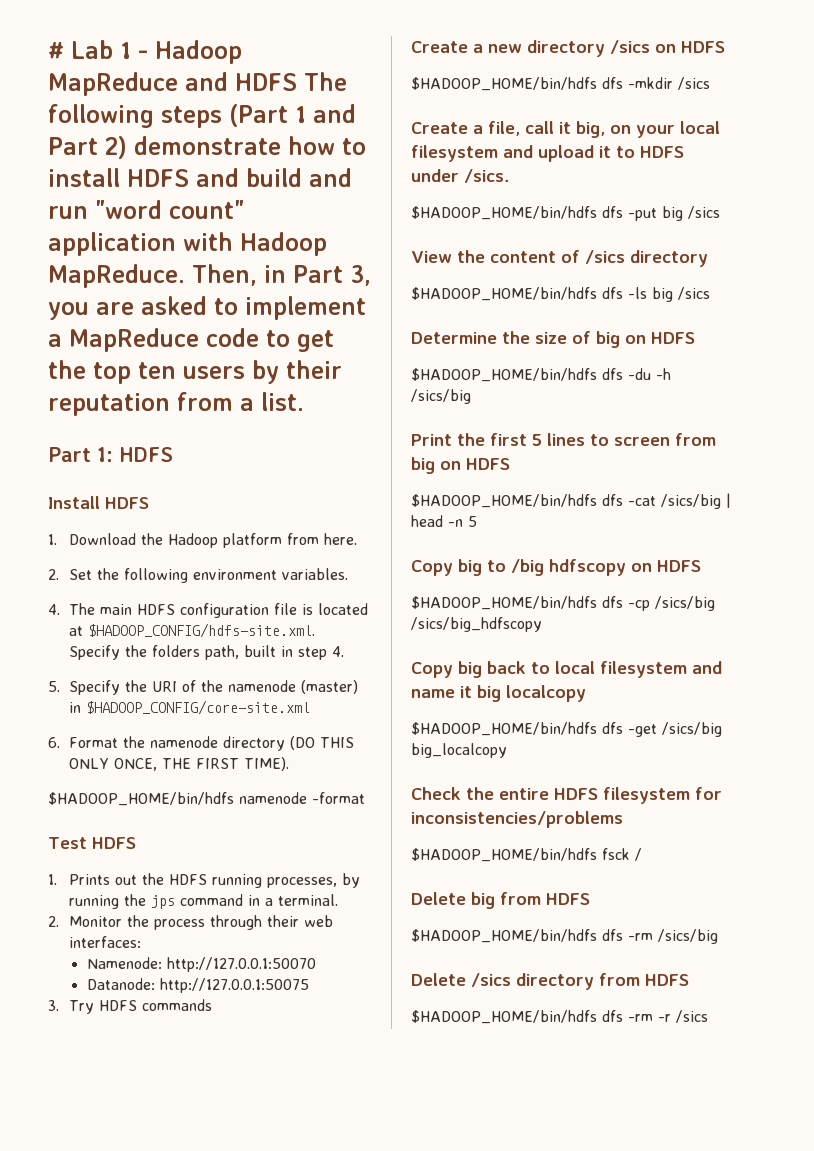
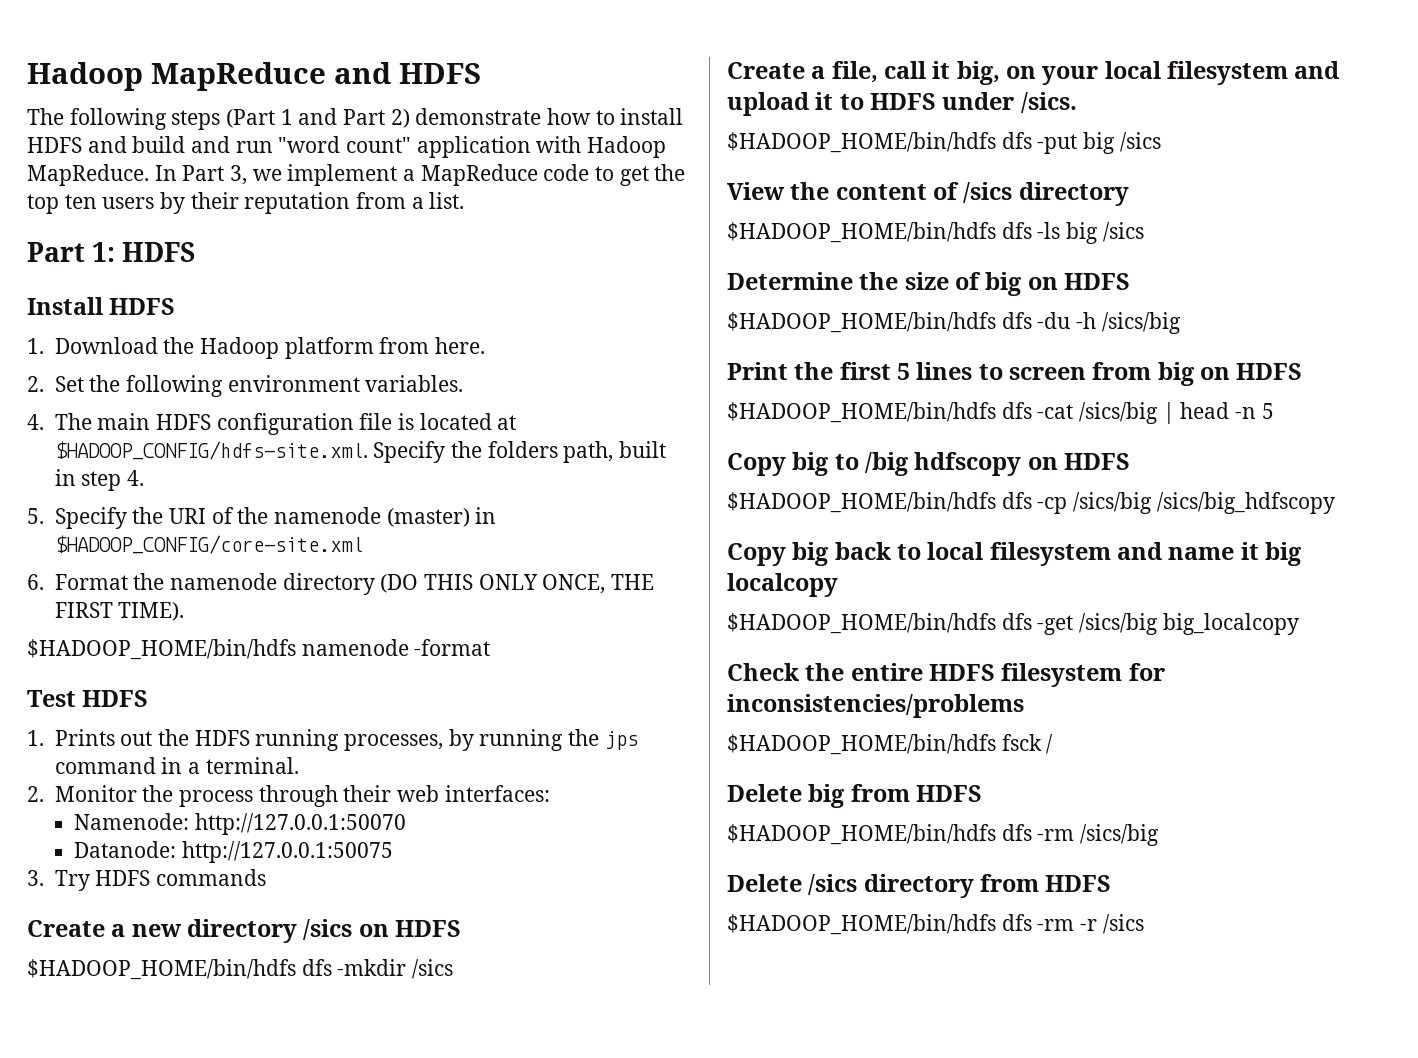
- # Lab 1 - Hadoop MapReduce and HDFS The following steps (Part 1 and Part 2) demonstrate how to install HDFS and build and run "word count" application with Hadoop MapReduce.
+ Hadoop MapReduce and HDFS
+ The following steps (Part 1 and Part 2) demonstrate how to install HDFS and build and run "word count" application with Hadoop MapReduce.
- Then, in Part 3, you are asked to implement a MapReduce code to get the top ten users by their reputation from a list.
+ In Part 3, we implement a MapReduce code to get the top ten users by their reputation from a list.

